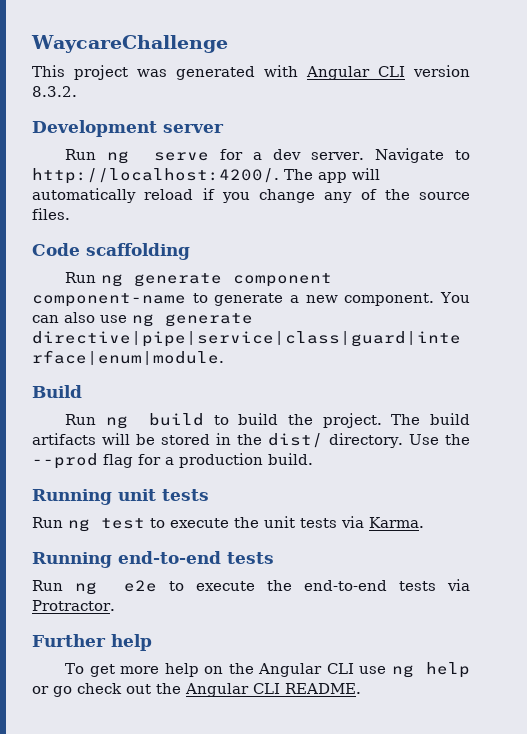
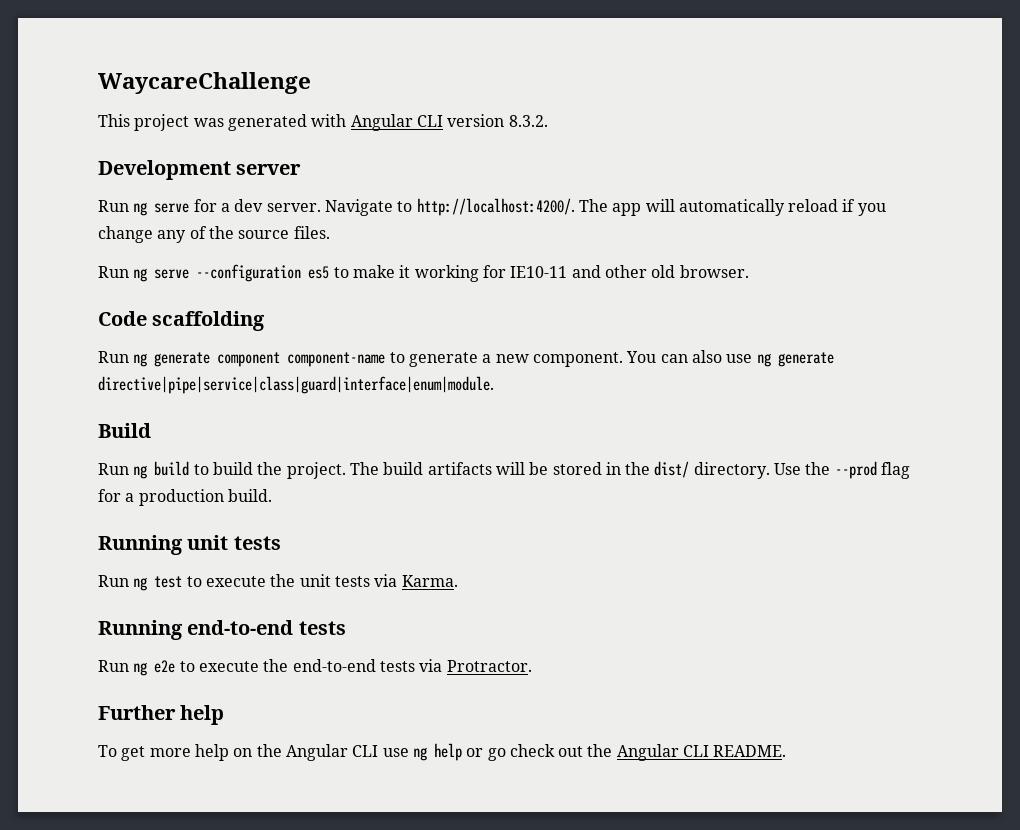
+ Run ng serve --configuration es5 to make it working for IE10-11 and other old browser.

